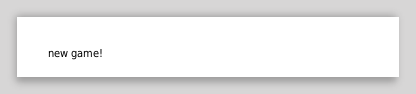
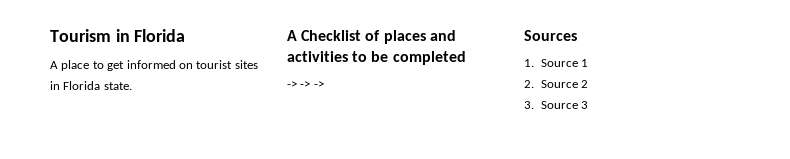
- new game!
+ Tourism in Florida
+ A place to get informed on tourist sites in Florida state.
+ A Checklist of places and activities to be completed
+ -> -> ->
+ Sources
+ 1. Source 1
+ 2. Source 2
+ 3. Source 3

